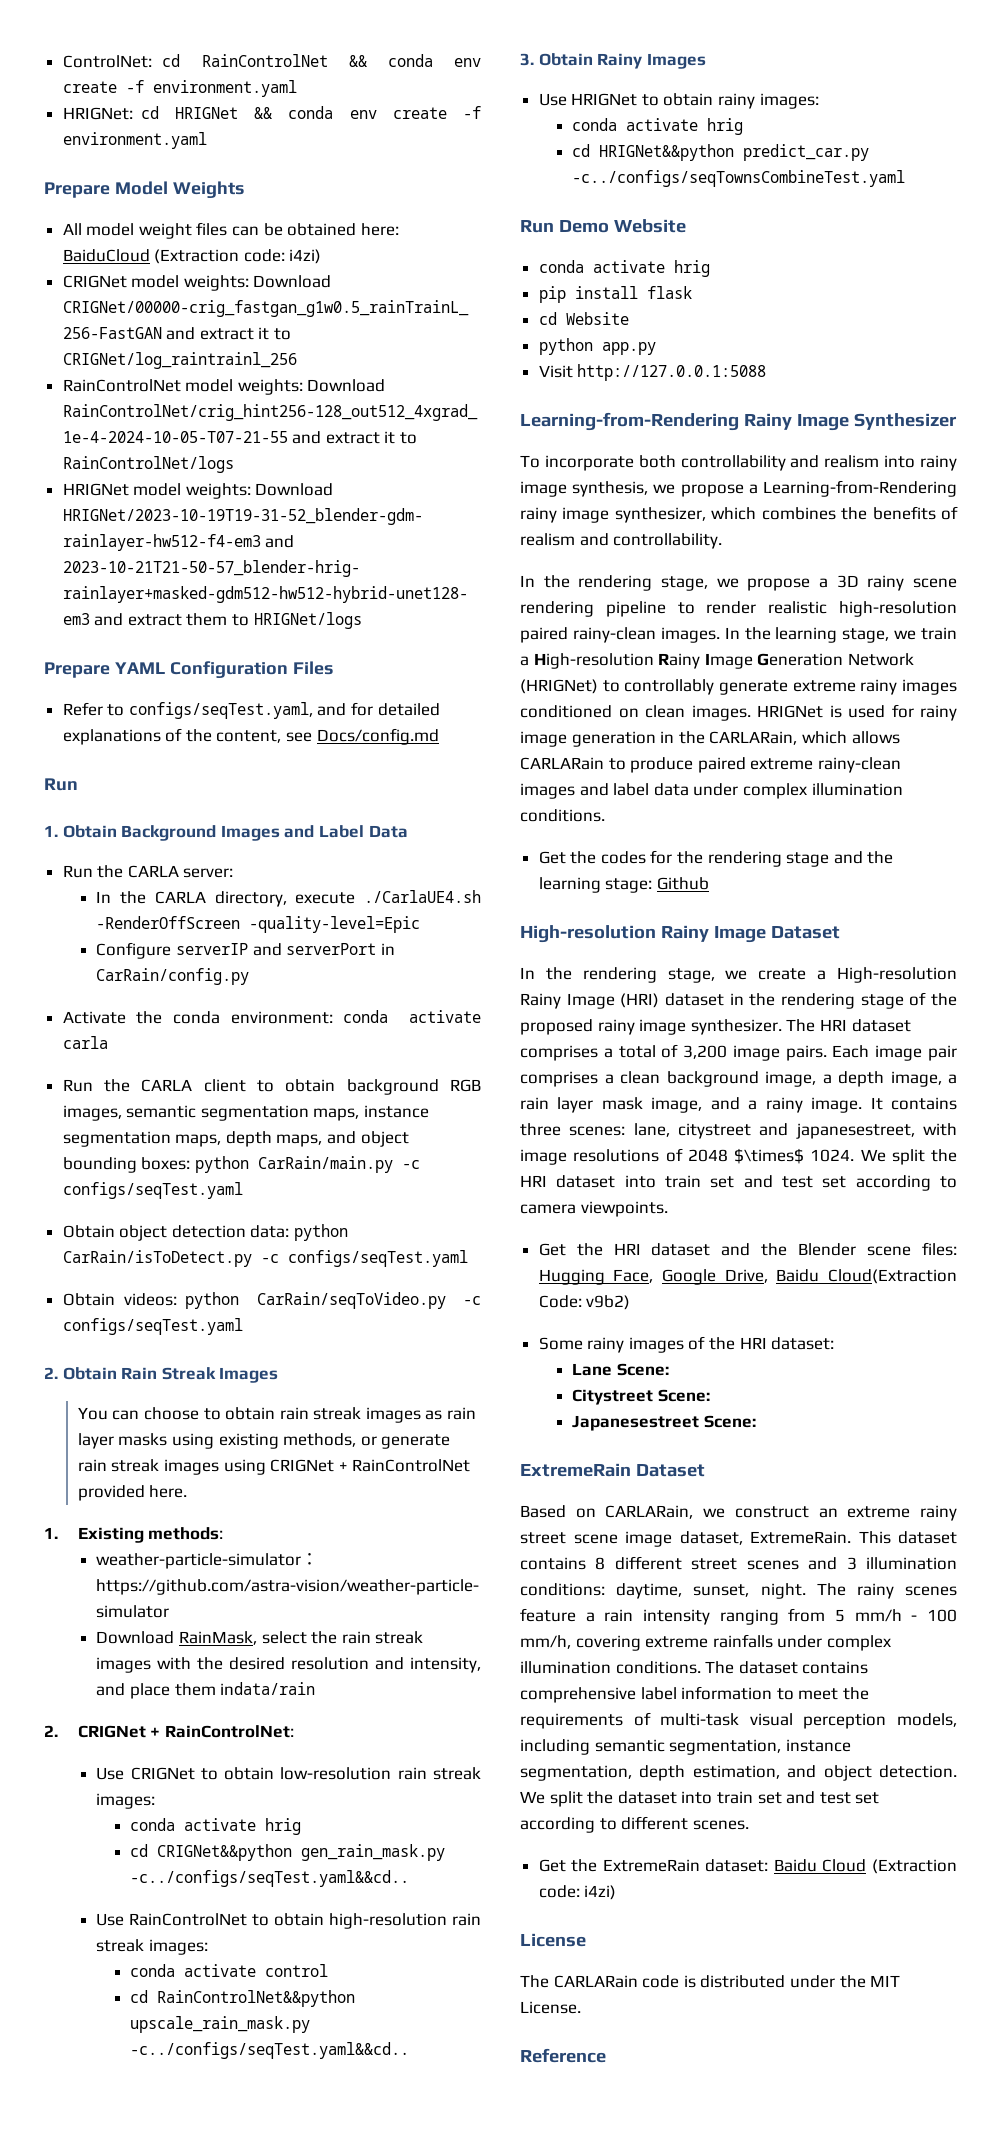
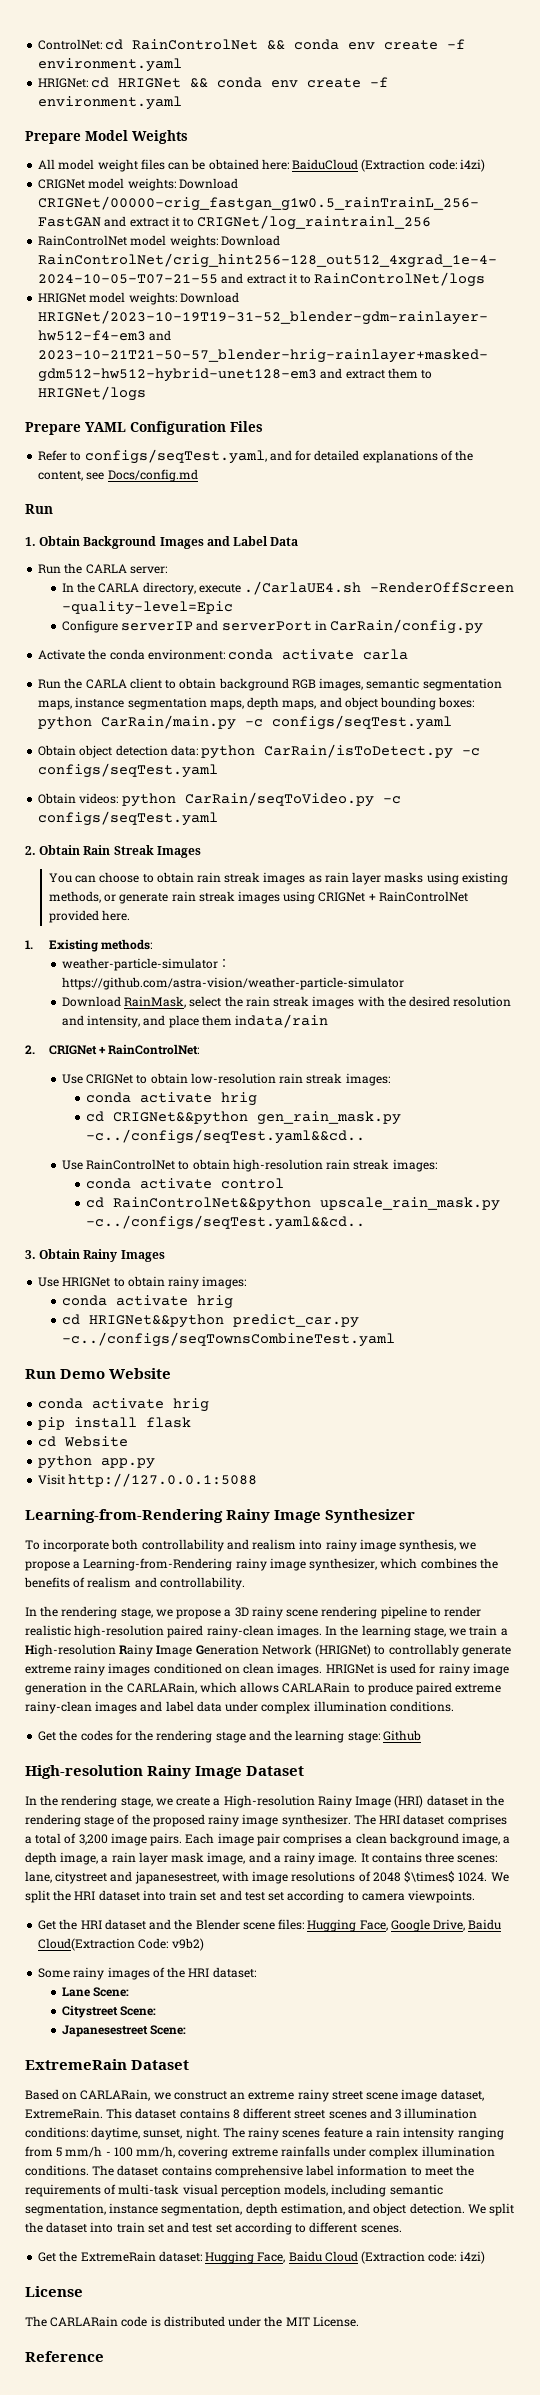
- Get the ExtremeRain dataset: Baidu Cloud (Extraction code: i4zi)
+ Get the ExtremeRain dataset: Hugging Face, Baidu Cloud (Extraction code: i4zi)

